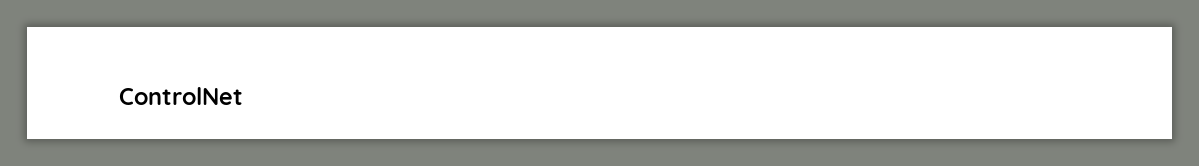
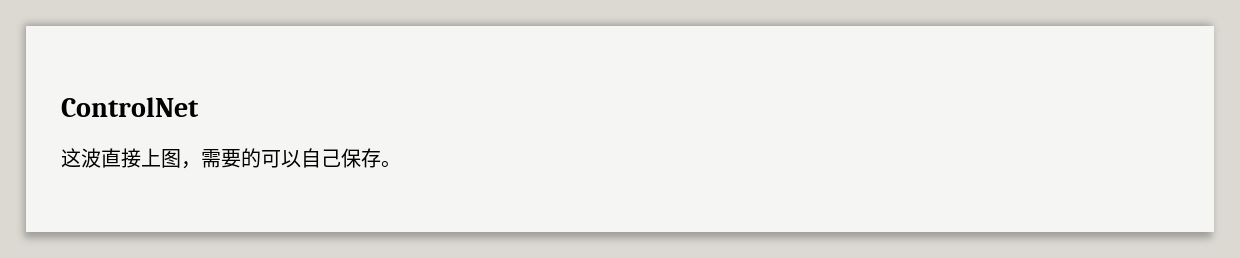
+ 这波直接上图，需要的可以自己保存。

